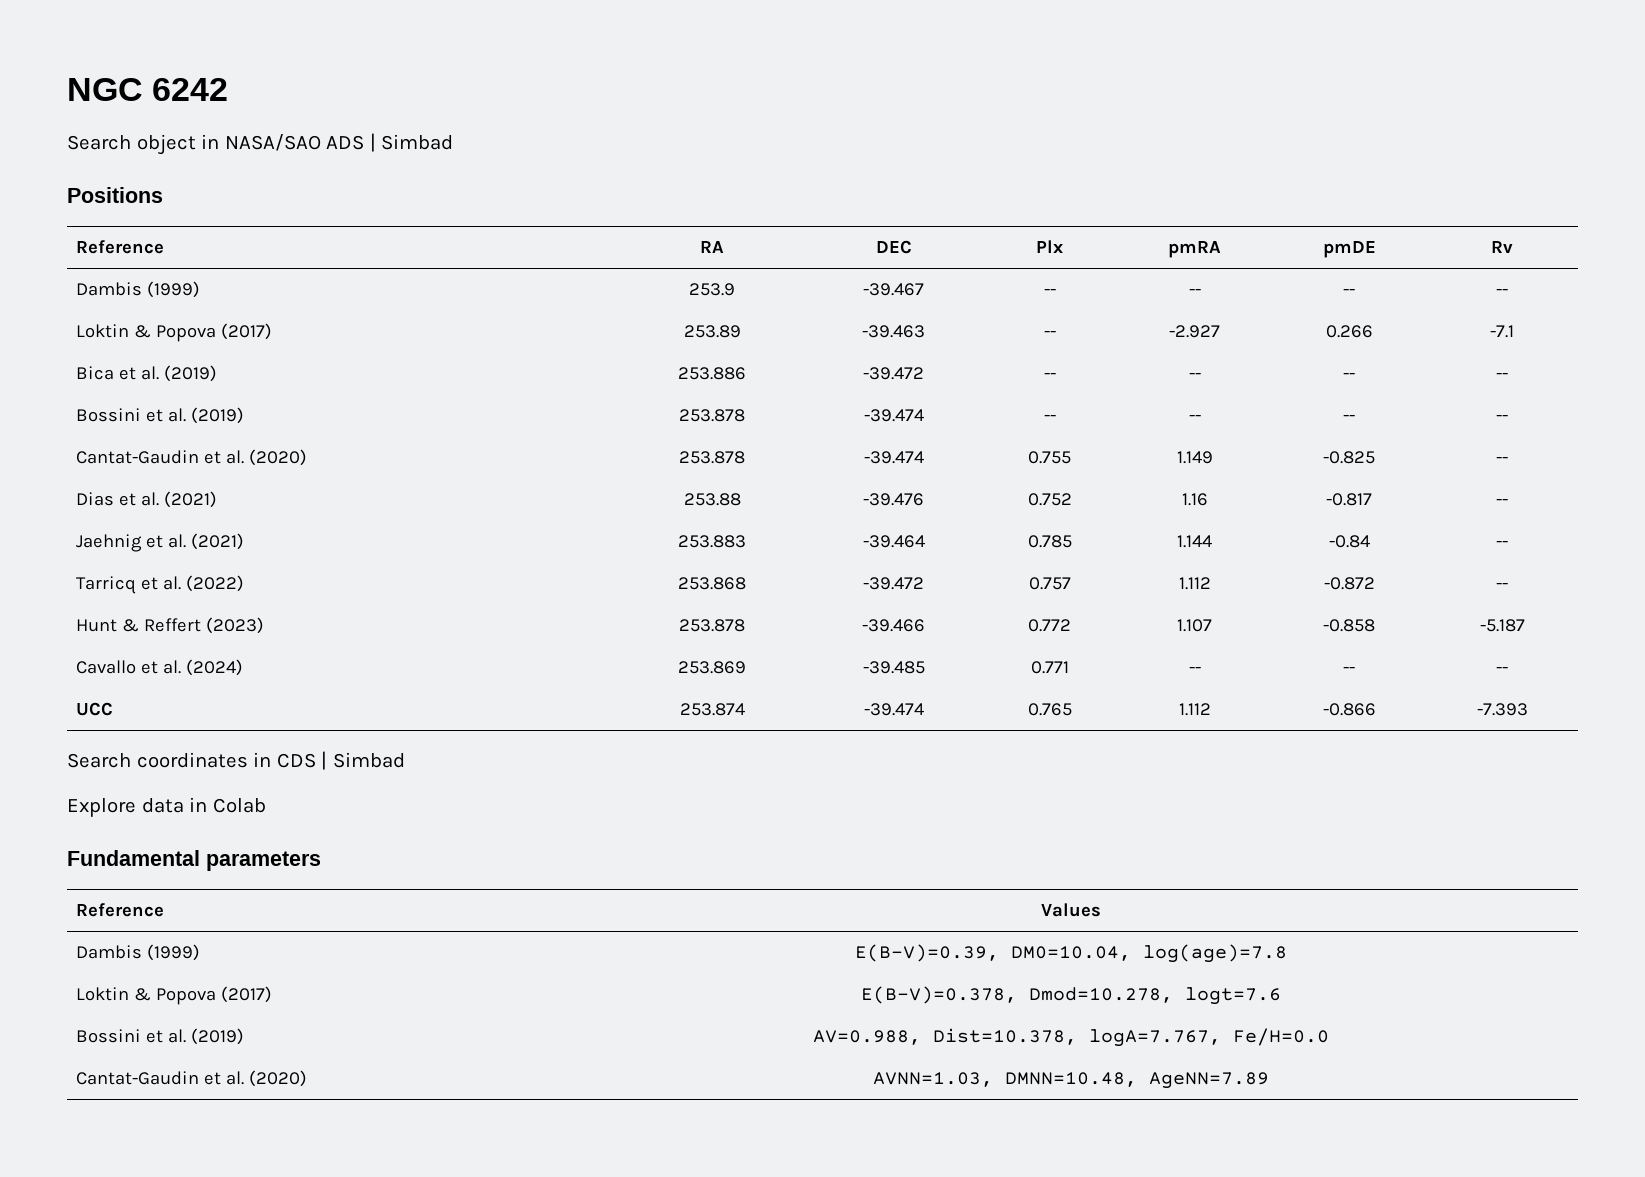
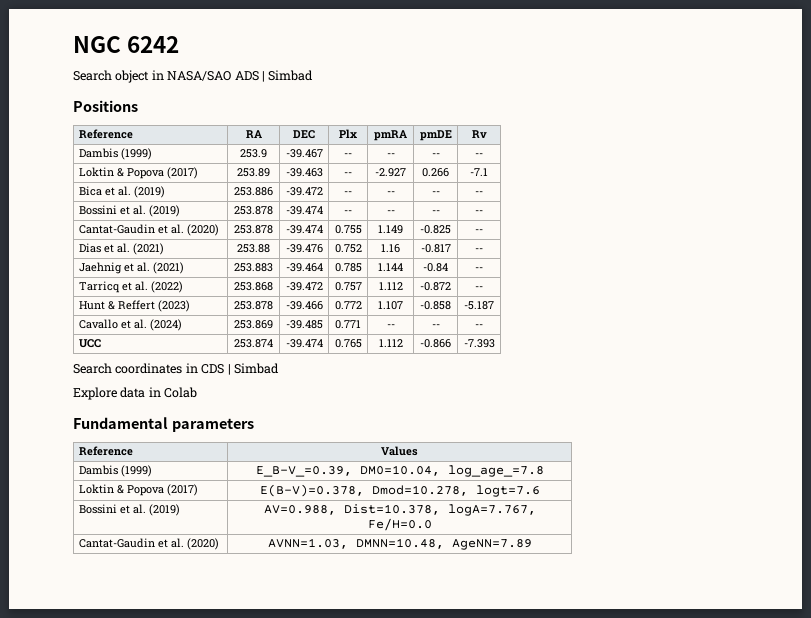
- Dambis (1999) | E(B-V)=0.39, DM0=10.04, log(age)=7.8
+ Dambis (1999) | E_B-V_=0.39, DM0=10.04, log_age_=7.8

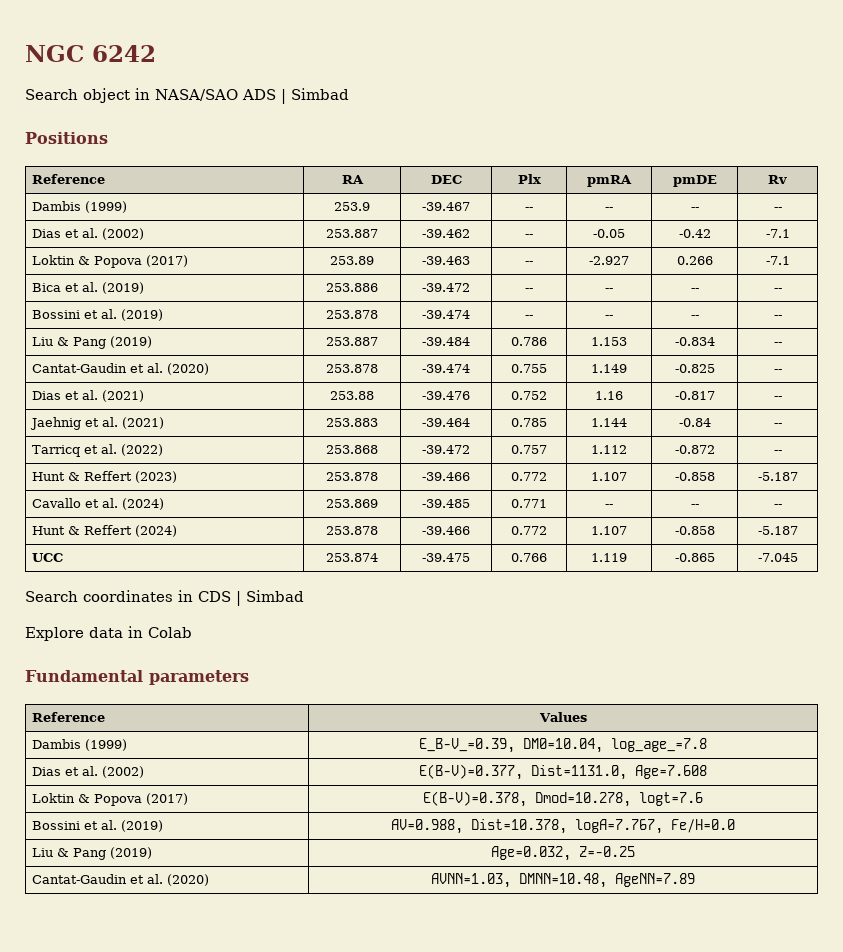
+ Dias et al. (2002) | 253.887 | -39.462 | -- | -0.05 | -0.42 | -7.1
+ Liu & Pang (2019) | 253.887 | -39.484 | 0.786 | 1.153 | -0.834 | --
- UCC | 253.874 | -39.474 | 0.765 | 1.112 | -0.866 | -7.393
+ Hunt & Reffert (2024) | 253.878 | -39.466 | 0.772 | 1.107 | -0.858 | -5.187
+ UCC | 253.874 | -39.475 | 0.766 | 1.119 | -0.865 | -7.045
+ Dias et al. (2002) | E(B-V)=0.377, Dist=1131.0, Age=7.608
+ Liu & Pang (2019) | Age=0.032, Z=-0.25

